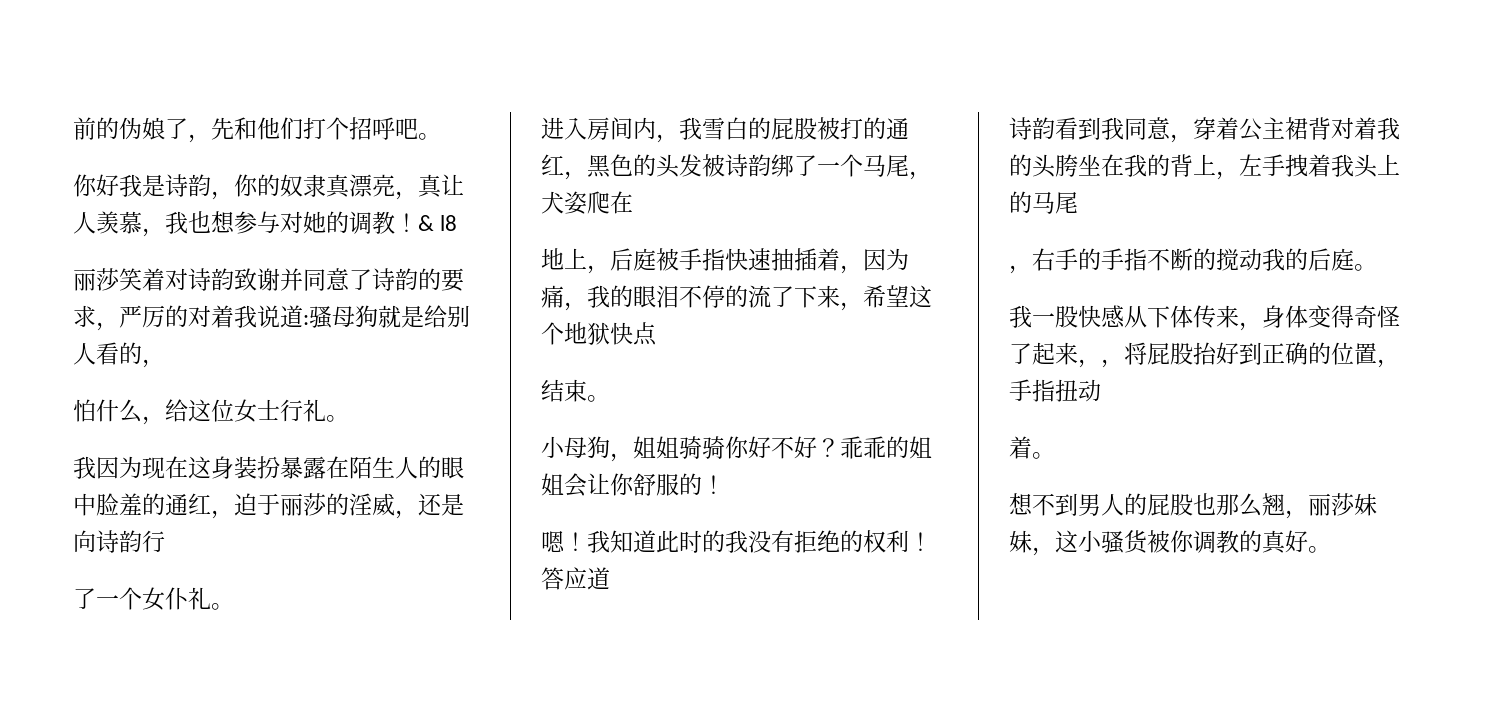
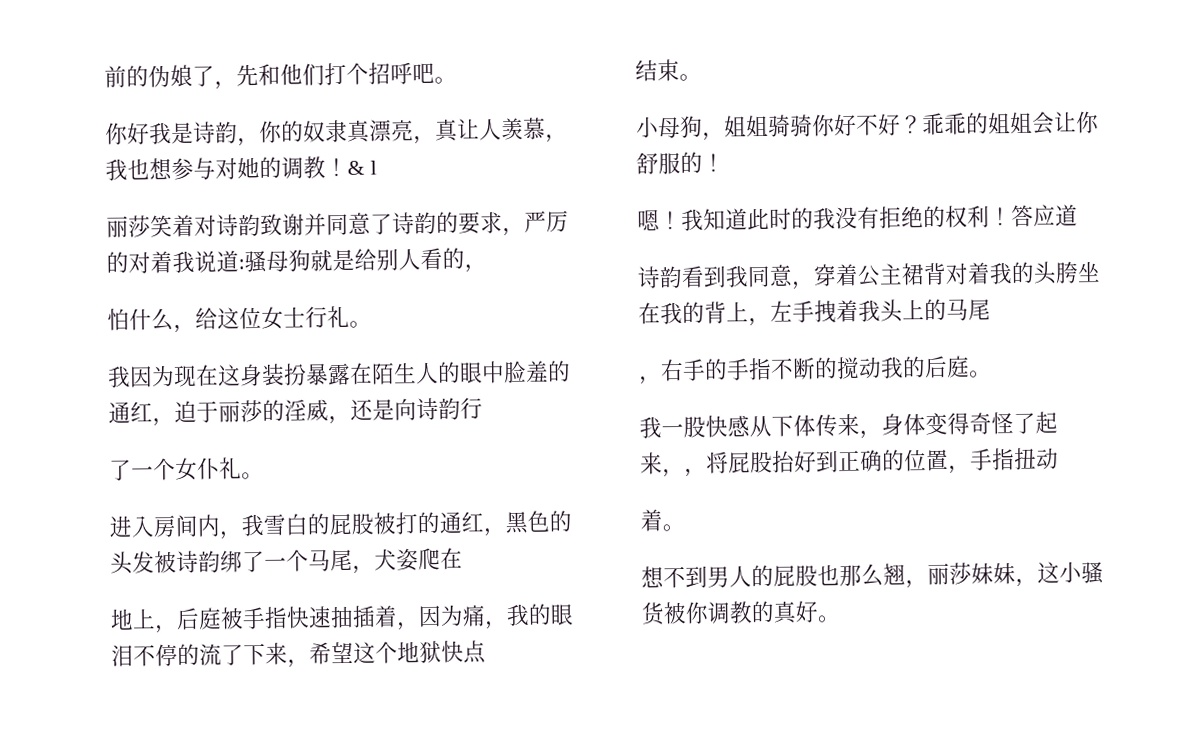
- & l8
+ & l

